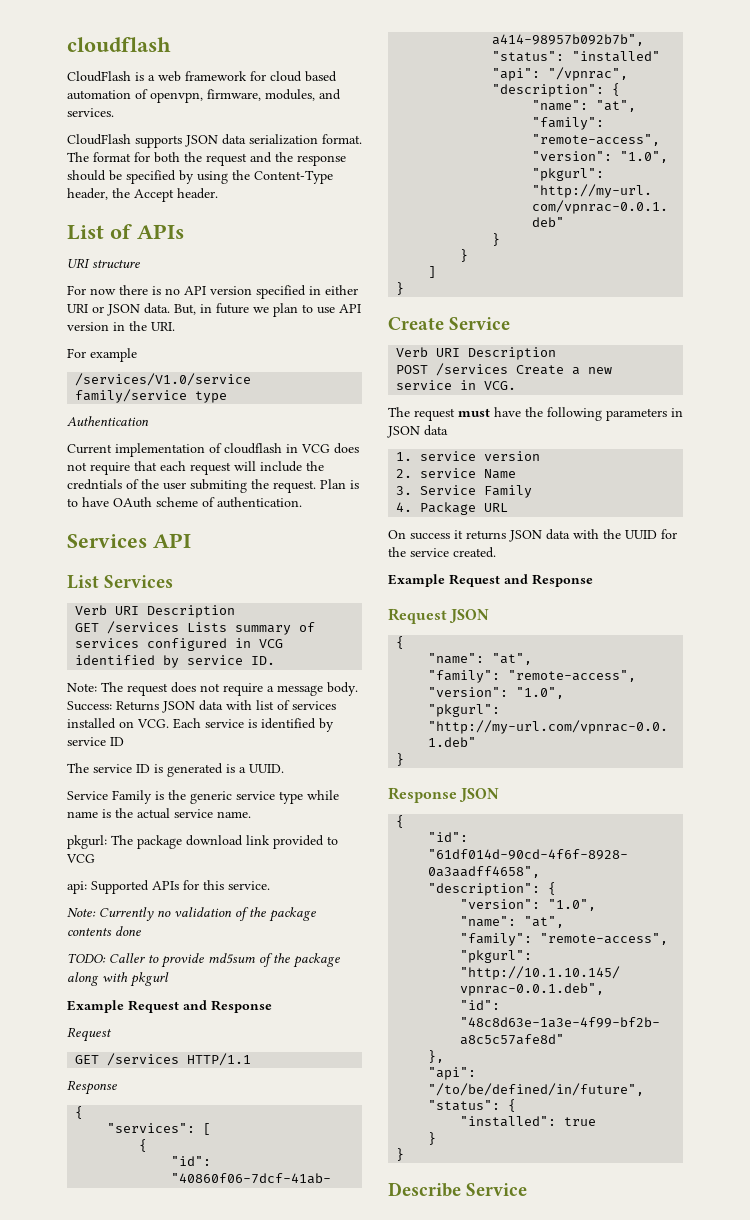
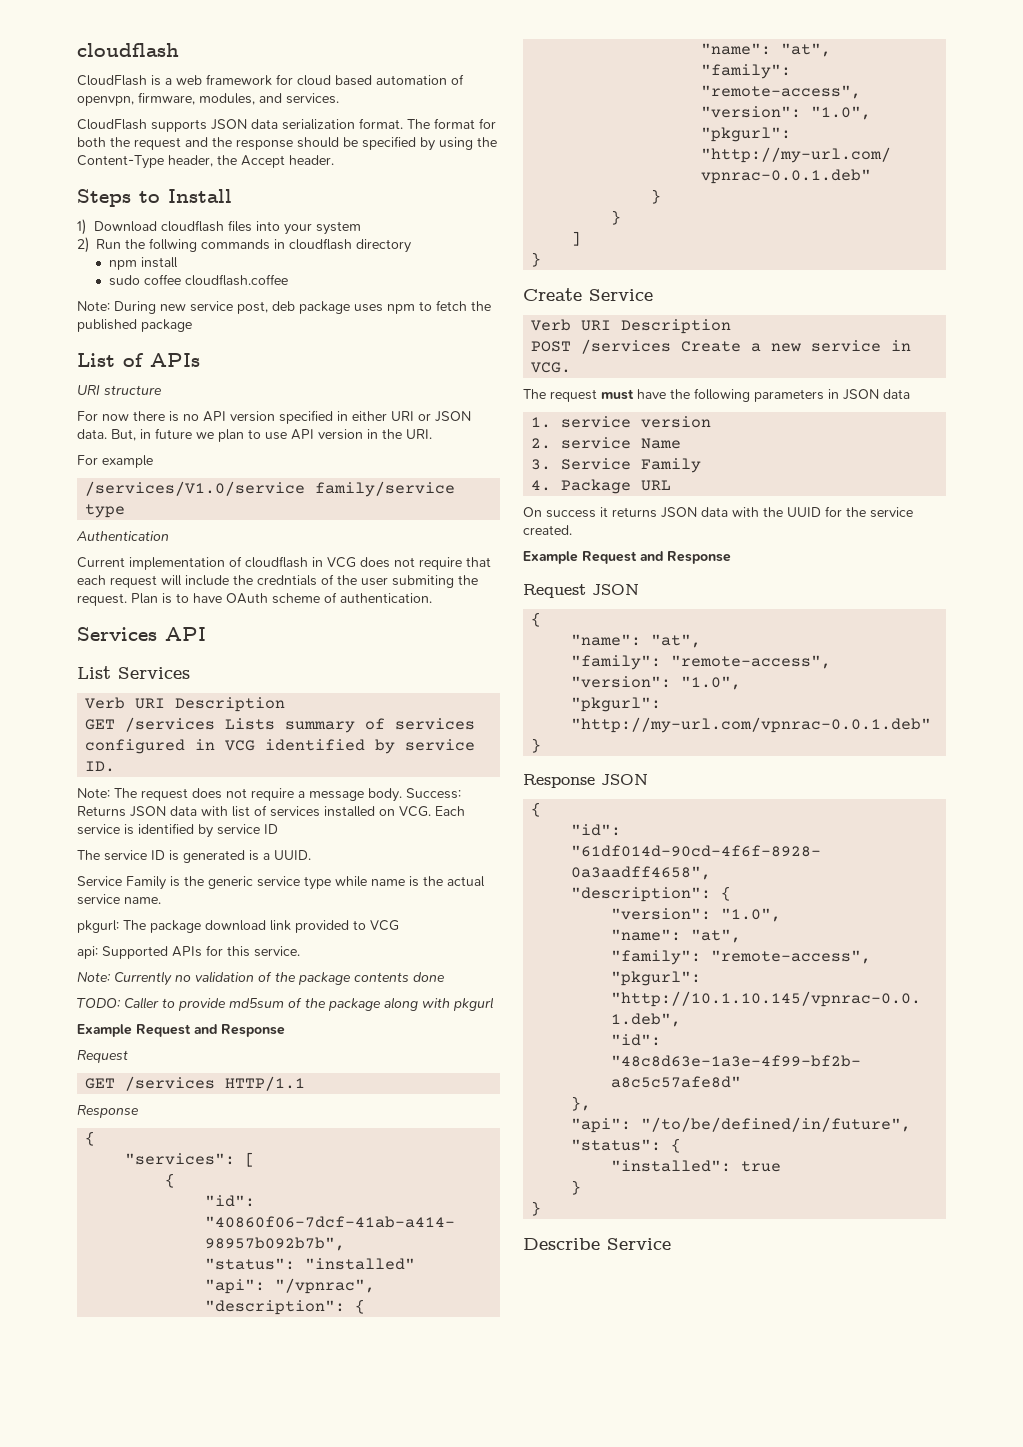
+ Steps to Install
+ 1) Download cloudflash files into your system
+ 2) Run the follwing commands in cloudflash directory
+ npm install
+ sudo coffee cloudflash.coffee
+ Note: During new service post, deb package uses npm to fetch the published package

